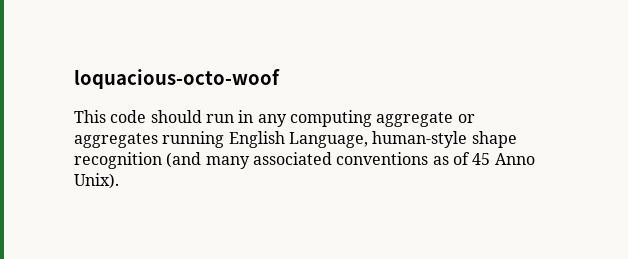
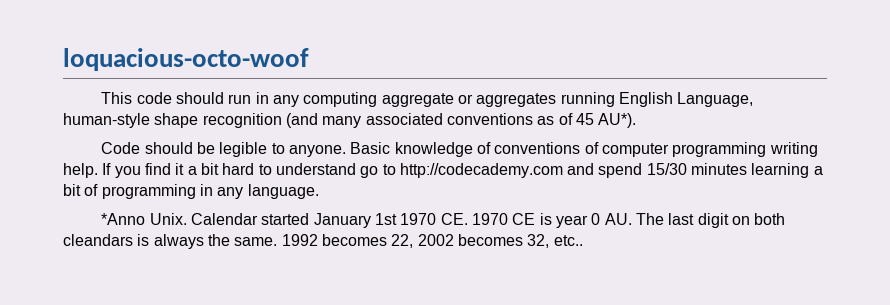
- This code should run in any computing aggregate or aggregates running English Language, human-style shape recognition (and many associated conventions as of 45 Anno Unix).
+ This code should run in any computing aggregate or aggregates running English Language, human-style shape recognition (and many associated conventions as of 45 AU*).
+ Code should be legible to anyone. Basic knowledge of conventions of computer programming writing help. If you find it a bit hard to understand go to http://codecademy.com and spend 15/30 minutes learning a bit of programming in any language.
+ *Anno Unix. Calendar started January 1st 1970 CE. 1970 CE is year 0 AU. The last digit on both cleandars is always the same. 1992 becomes 22, 2002 becomes 32, etc..

